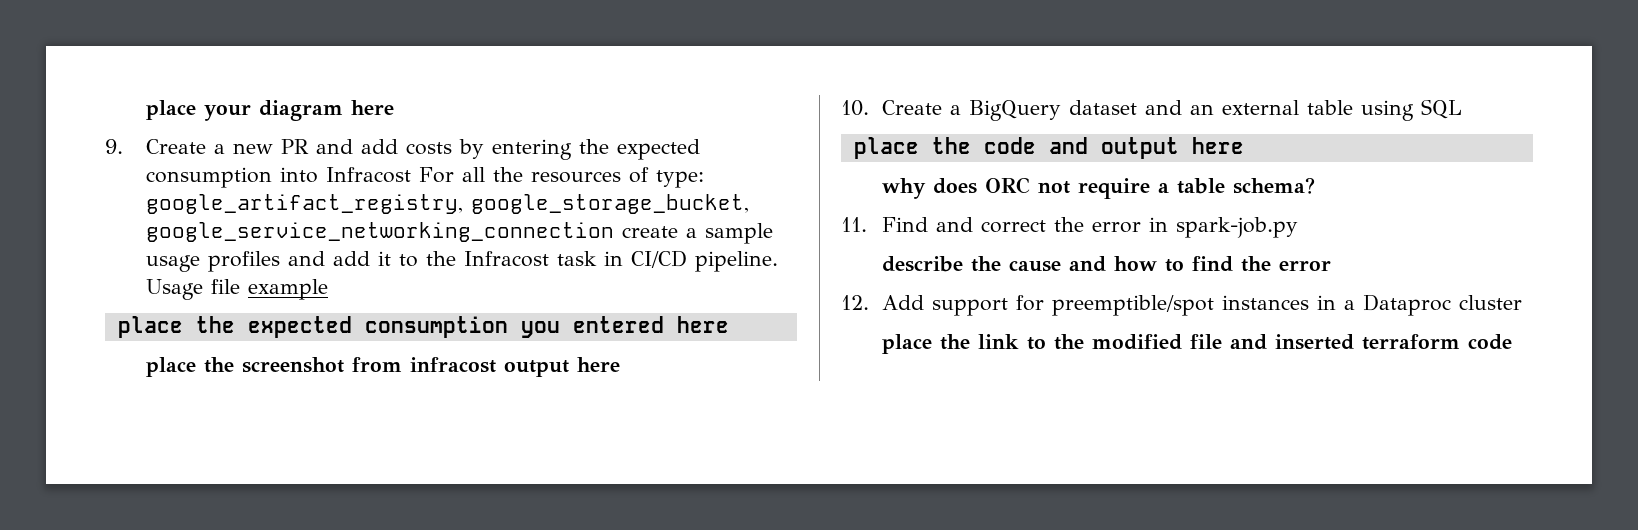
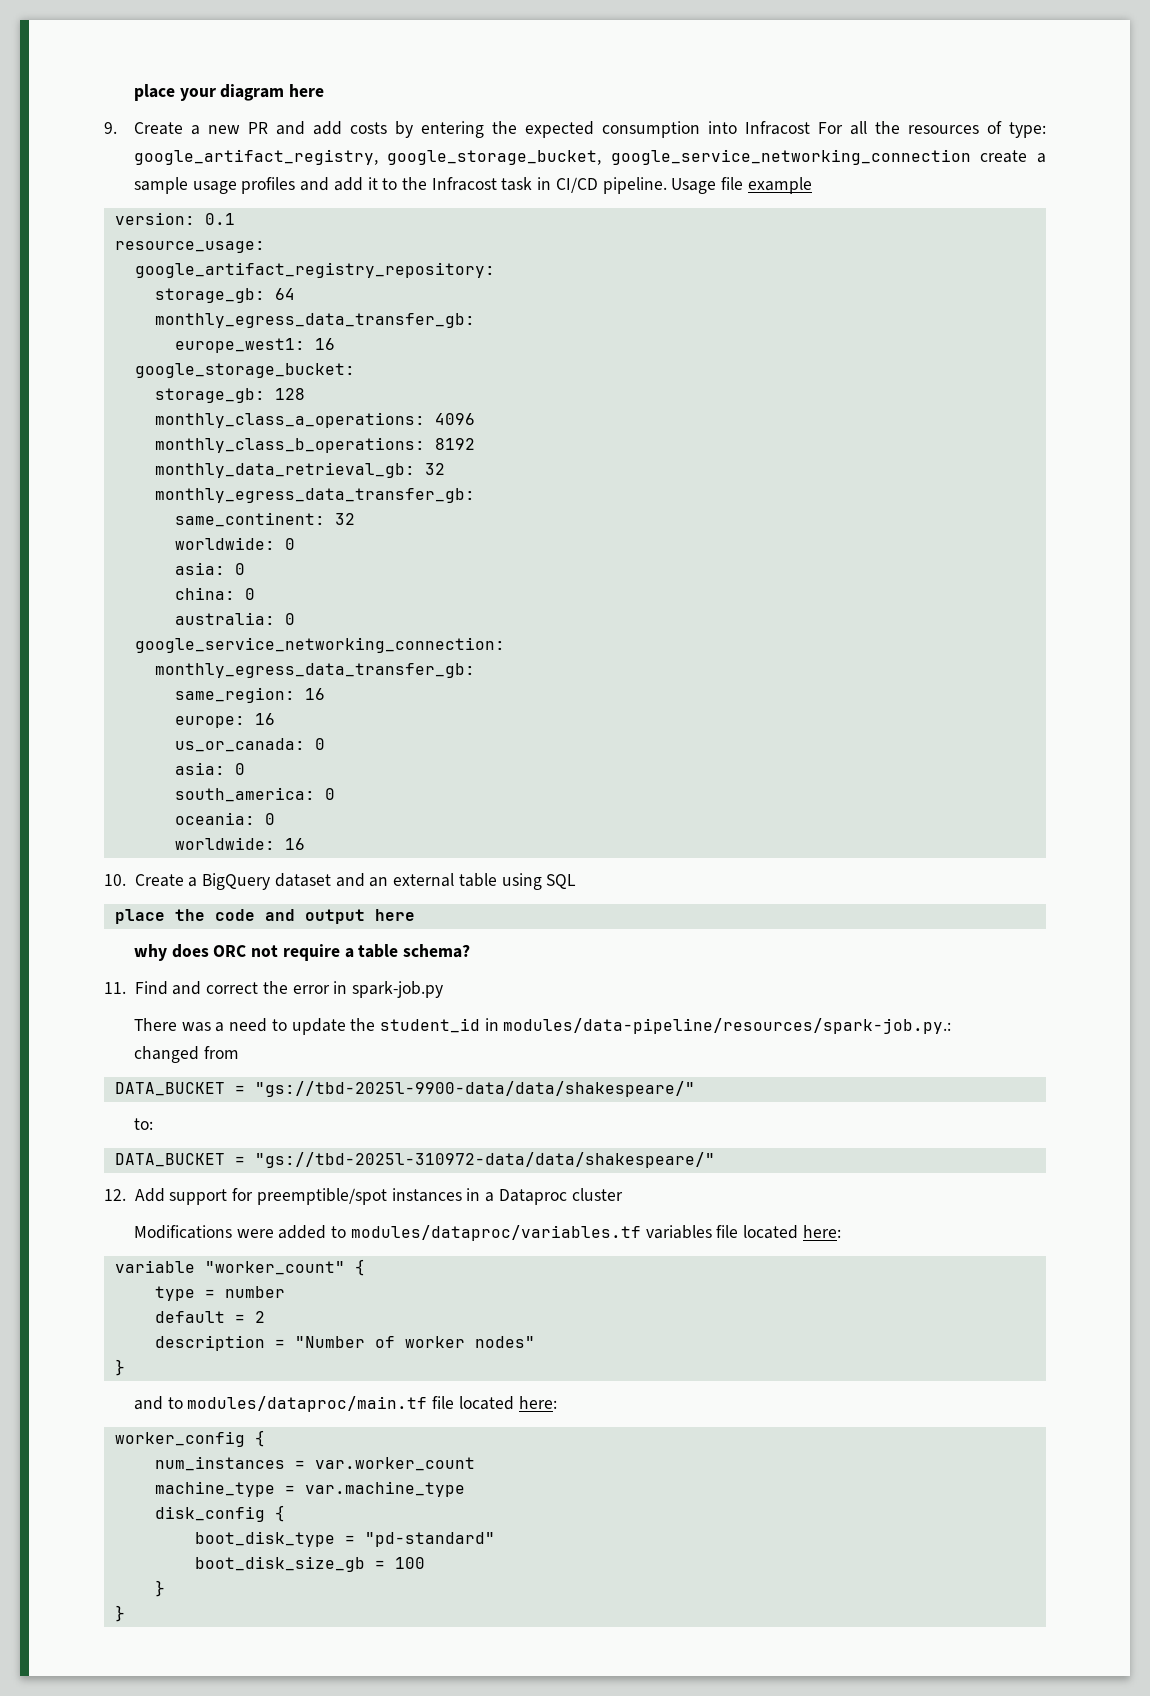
- place the expected consumption you entered here
- place the screenshot from infracost output here
+ version: 0.1
+ resource_usage:
+ google_artifact_registry_repository:
+ storage_gb: 64
+ monthly_egress_data_transfer_gb:
+ europe_west1: 16
+ google_storage_bucket:
+ storage_gb: 128
+ monthly_class_a_operations: 4096
+ monthly_class_b_operations: 8192
+ monthly_data_retrieval_gb: 32
+ monthly_egress_data_transfer_gb:
+ same_continent: 32
+ worldwide: 0
+ asia: 0
+ china: 0
+ australia: 0
+ google_service_networking_connection:
+ monthly_egress_data_transfer_gb:
+ same_region: 16
+ europe: 16
+ us_or_canada: 0
+ asia: 0
+ south_america: 0
+ oceania: 0
+ worldwide: 16
- describe the cause and how to find the error
+ There was a need to update the student_id in modules/data-pipeline/resources/spark-job.py.:
+ changed from
+ DATA_BUCKET = "gs://tbd-2025l-9900-data/data/shakespeare/"
+ to:
+ DATA_BUCKET = "gs://tbd-2025l-310972-data/data/shakespeare/"
- place the link to the modified file and inserted terraform code
+ Modifications were added to modules/dataproc/variables.tf variables file located here:
+ variable "worker_count" {
+ type = number
+ default = 2
+ description = "Number of worker nodes"
+ }
+ and to modules/dataproc/main.tf file located here:
+ worker_config {
+ num_instances = var.worker_count
+ machine_type = var.machine_type
+ disk_config {
+ boot_disk_type = "pd-standard"
+ boot_disk_size_gb = 100
+ }
+ }

